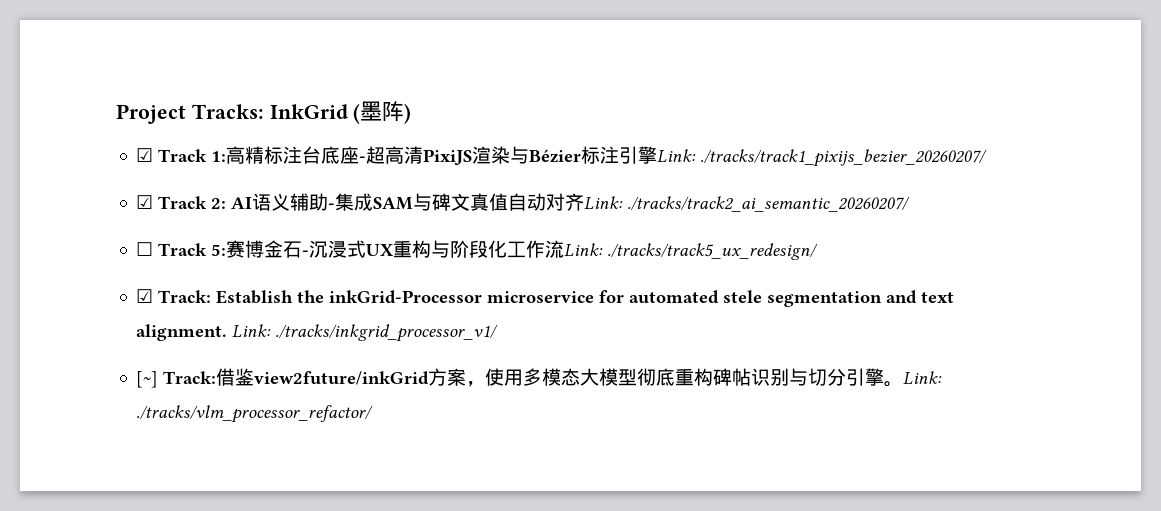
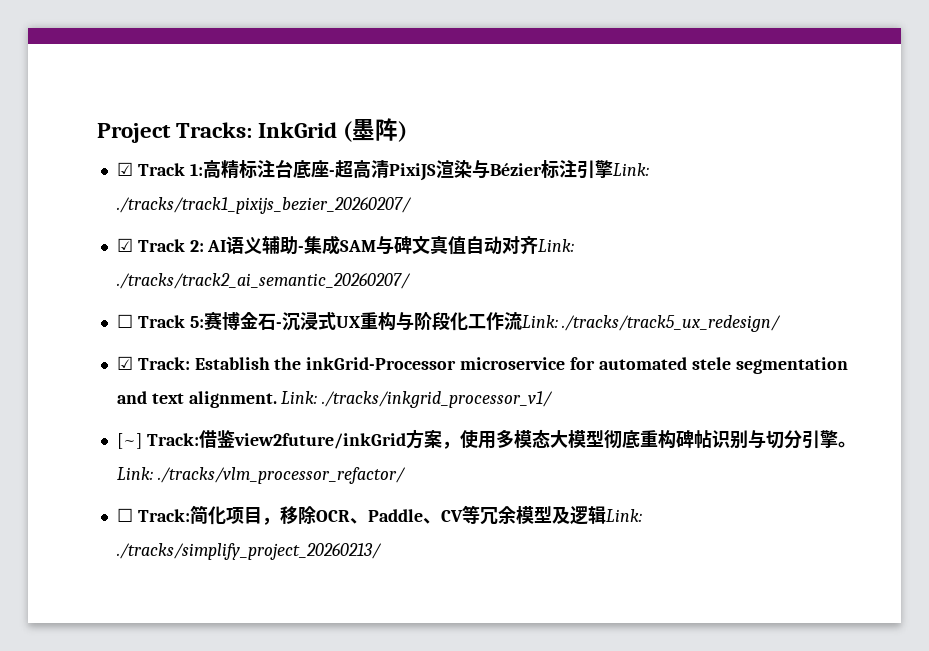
+ ☐ Track:简化项目，移除OCR、Paddle、CV等冗余模型及逻辑Link: ./tracks/simplify_project_20260213/

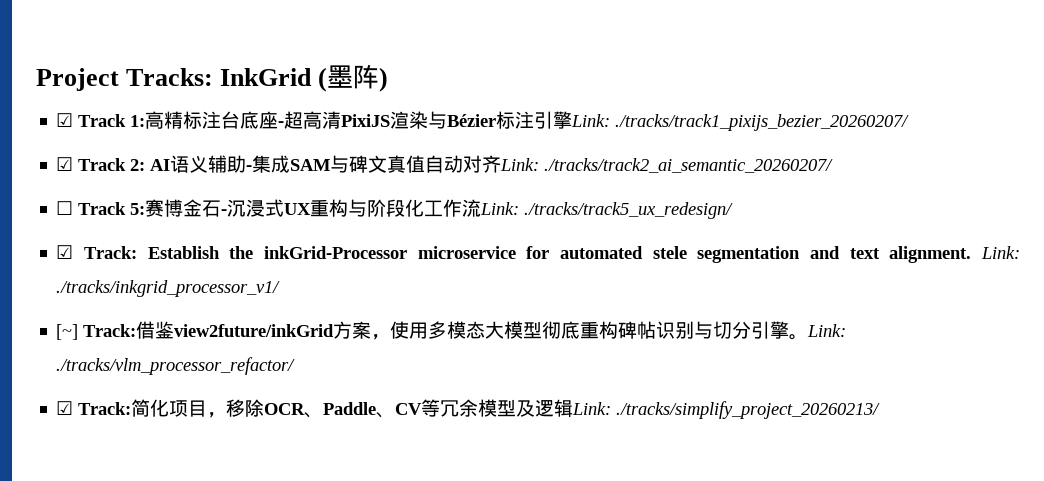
- ☐ Track:简化项目，移除OCR、Paddle、CV等冗余模型及逻辑Link: ./tracks/simplify_project_20260213/
+ ☑ Track:简化项目，移除OCR、Paddle、CV等冗余模型及逻辑Link: ./tracks/simplify_project_20260213/

